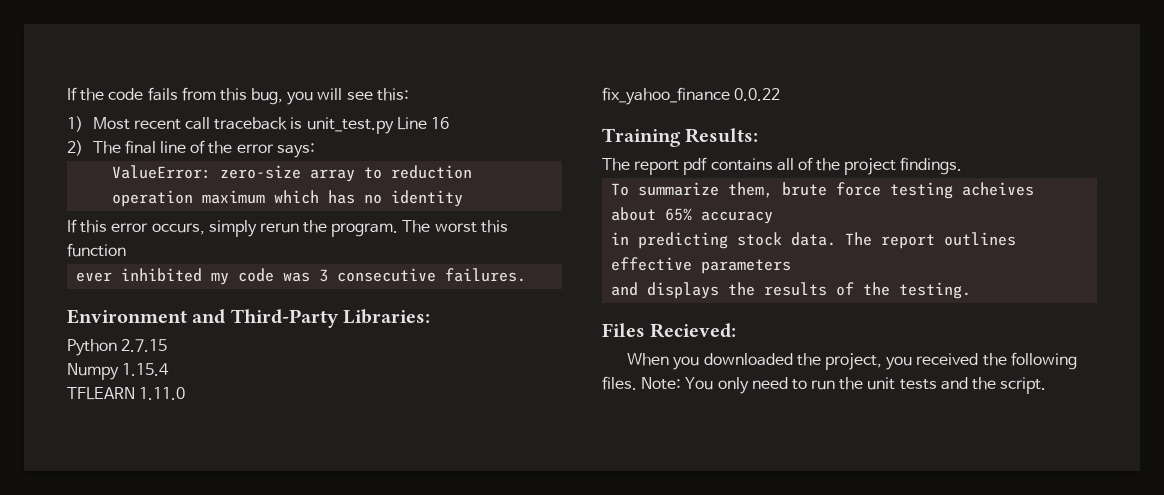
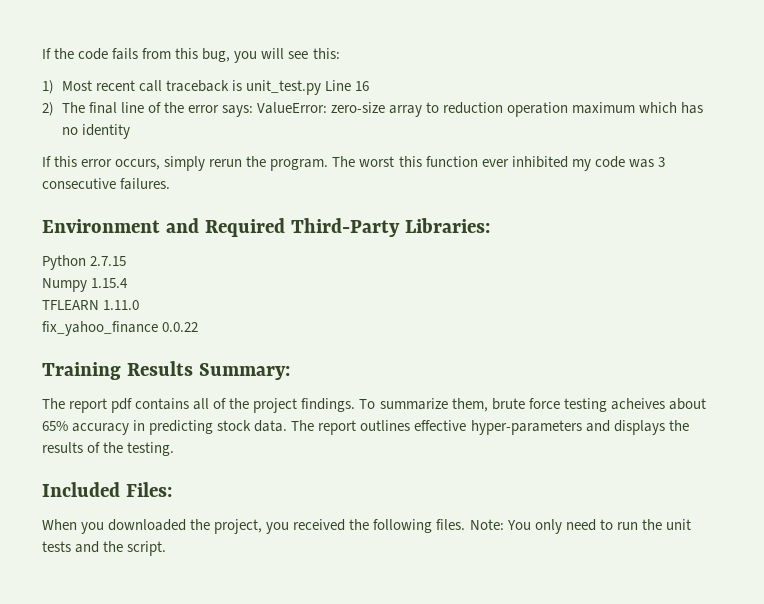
- 2) The final line of the error says:
- ValueError: zero-size array to reduction operation maximum which has no identity
+ 2) The final line of the error says: ValueError: zero-size array to reduction operation maximum which has no identity
- The worst this function
- ever inhibited my code was 3 consecutive failures.
+ The worst this function ever inhibited my code was 3 consecutive failures.
- Environment and Third-Party Libraries:
+ Environment and Required Third-Party Libraries:
- Training Results:
+ Training Results Summary:
- The report pdf contains all of the project findings.
- To summarize them, brute force testing acheives about 65% accuracy
- in predicting stock data.
+ The report pdf contains all of the project findings. To summarize them, brute force testing acheives about 65% accuracy in predicting stock data.
- The report outlines effective parameters
- and displays the results of the testing.
+ The report outlines effective hyper-parameters and displays the results of the testing.
- Files Recieved:
+ Included Files:

